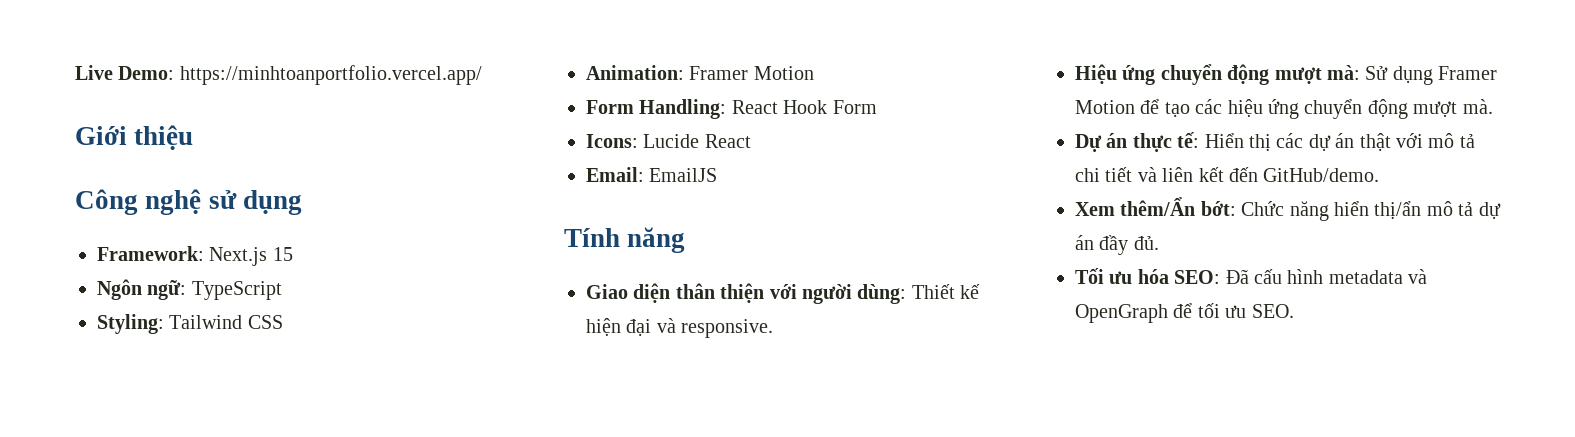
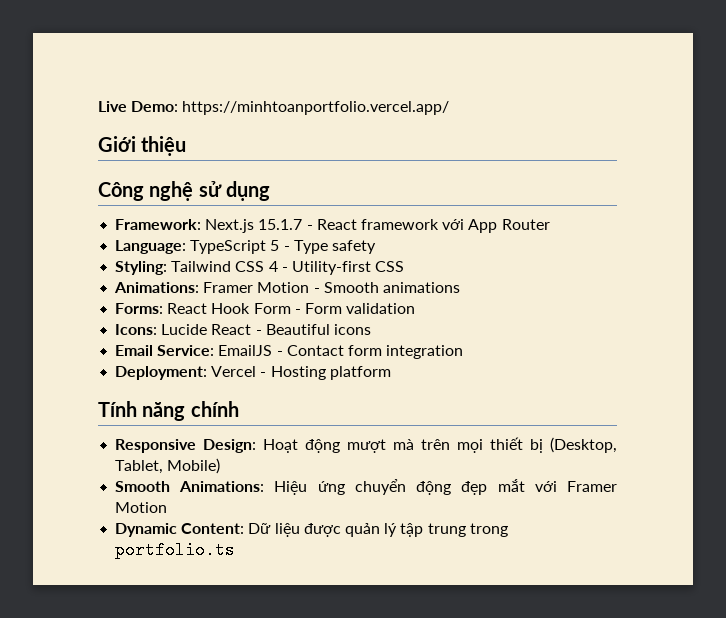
- Framework: Next.js 15
- Ngôn ngữ: TypeScript
- Styling: Tailwind CSS
- Animation: Framer Motion
- Form Handling: React Hook Form
+ Framework: Next.js 15.1.7 - React framework với App Router
+ Language: TypeScript 5 - Type safety
+ Styling: Tailwind CSS 4 - Utility-first CSS
+ Animations: Framer Motion - Smooth animations
+ Forms: React Hook Form - Form validation
- Icons: Lucide React
- Email: EmailJS
- Tính năng
- Giao diện thân thiện với người dùng: Thiết kế hiện đại và responsive.
- Hiệu ứng chuyển động mượt mà: Sử dụng Framer Motion để tạo các hiệu ứng chuyển động mượt mà.
- Dự án thực tế: Hiển thị các dự án thật với mô tả chi tiết và liên kết đến GitHub/demo.
- Xem thêm/Ẩn bớt: Chức năng hiển thị/ẩn mô tả dự án đầy đủ.
- Tối ưu hóa SEO: Đã cấu hình metadata và OpenGraph để tối ưu SEO.
+ Icons: Lucide React - Beautiful icons
+ Email Service: EmailJS - Contact form integration
+ Deployment: Vercel - Hosting platform
+ Tính năng chính
+ Responsive Design: Hoạt động mượt mà trên mọi thiết bị (Desktop, Tablet, Mobile)
+ Smooth Animations: Hiệu ứng chuyển động đẹp mắt với Framer Motion
+ Dynamic Content: Dữ liệu được quản lý tập trung trong portfolio.ts

